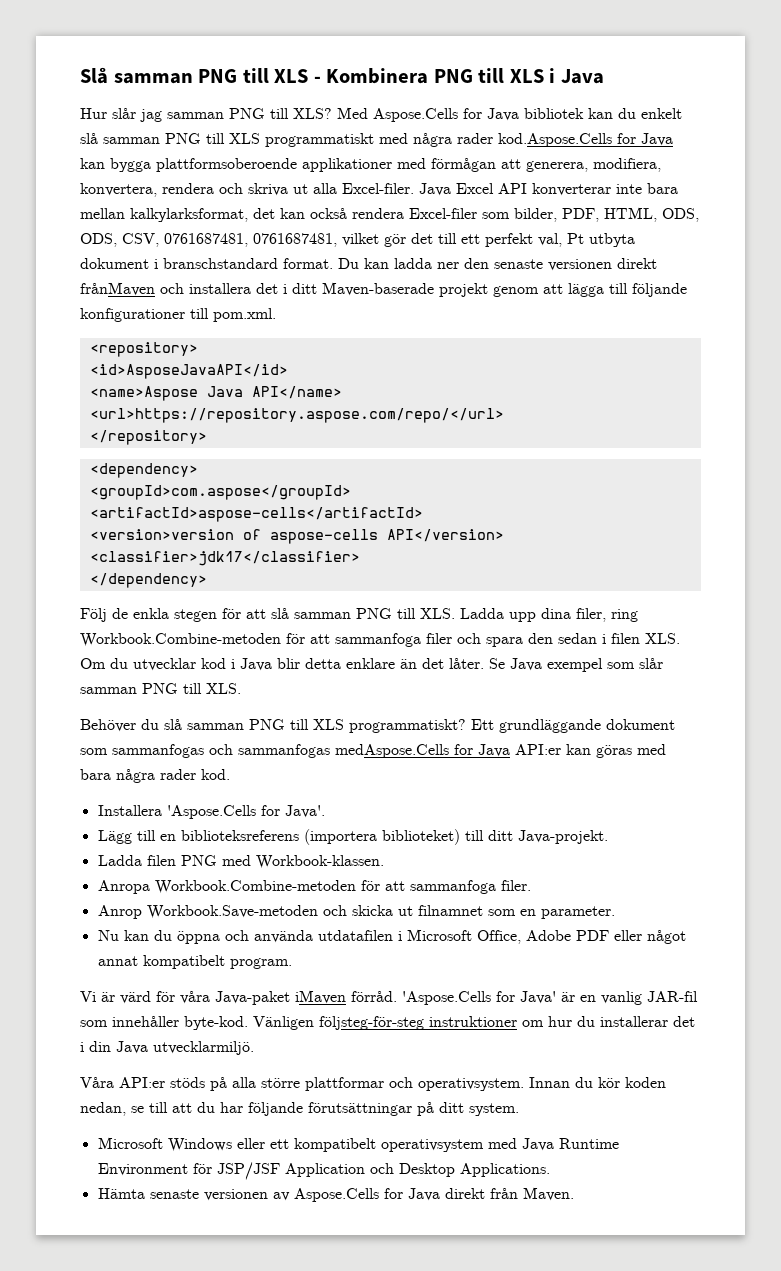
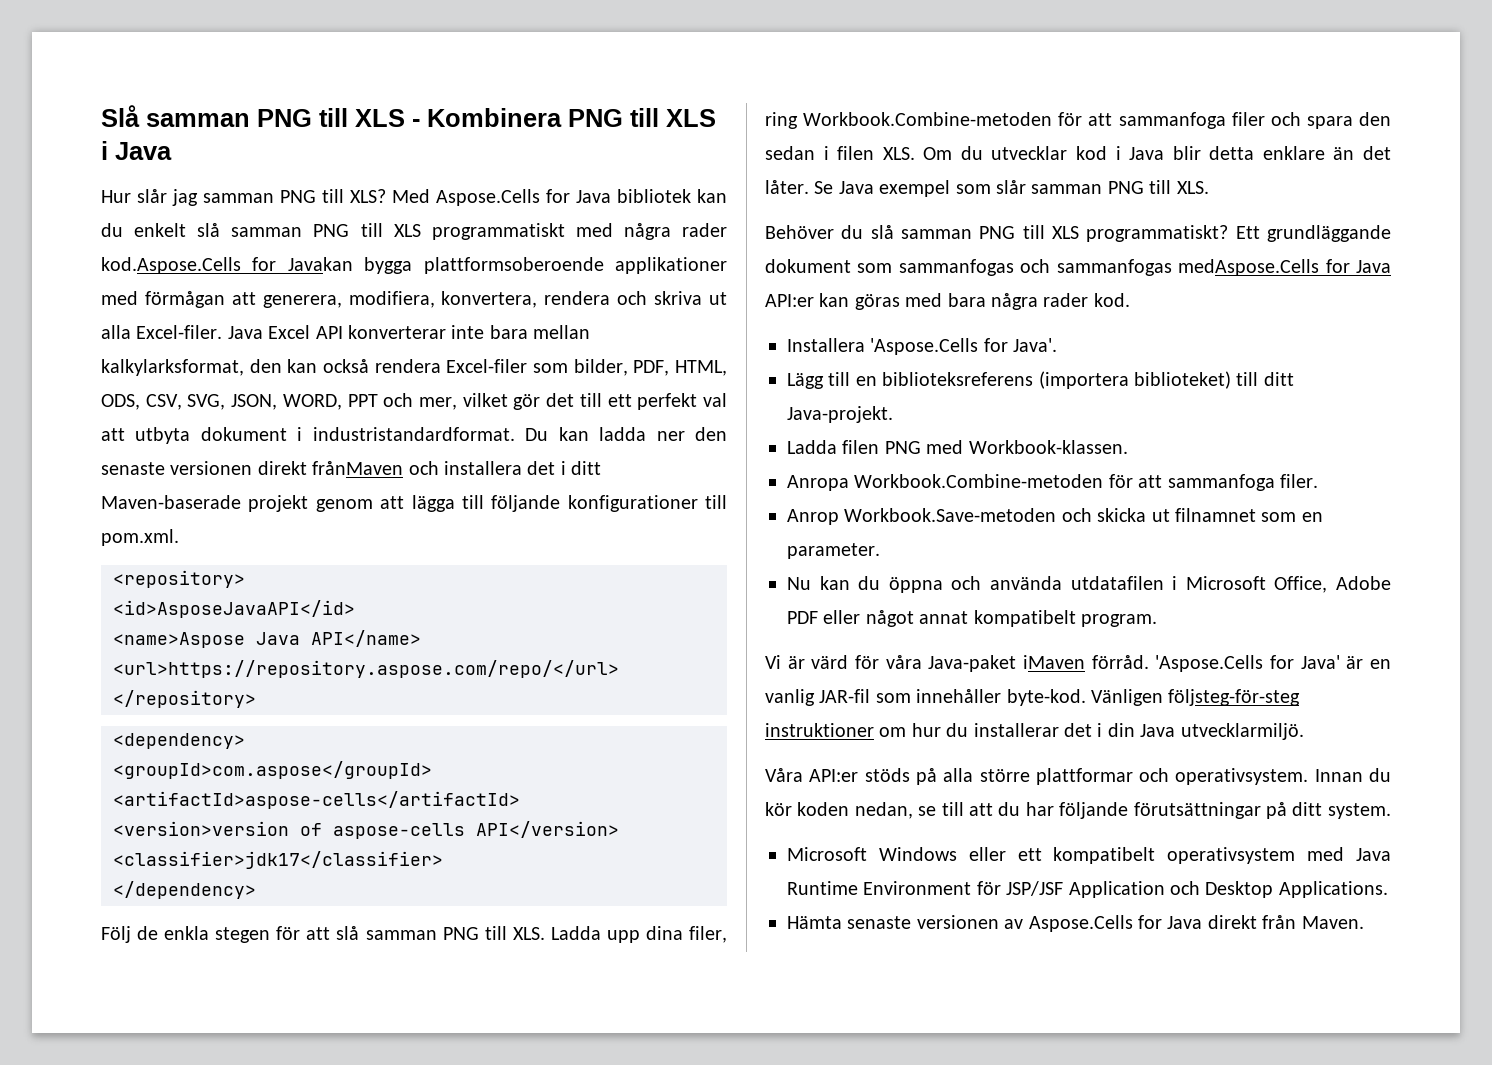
- Med Aspose.Cells for Java bibliotek kan du enkelt slå samman PNG till XLS programmatiskt med några rader kod.Aspose.Cells for Java kan bygga plattformsoberoende applikationer med förmågan att generera, modifiera, konvertera, rendera och skriva ut alla Excel-filer.
+ Med Aspose.Cells for Java bibliotek kan du enkelt slå samman PNG till XLS programmatiskt med några rader kod.Aspose.Cells for Javakan bygga plattformsoberoende applikationer med förmågan att generera, modifiera, konvertera, rendera och skriva ut alla Excel-filer.
- Java Excel API konverterar inte bara mellan kalkylarksformat, det kan också rendera Excel-filer som bilder, PDF, HTML, ODS, ODS, CSV, 0761687481, 0761687481, vilket gör det till ett perfekt val, Pt utbyta dokument i branschstandard format.
+ Java Excel API konverterar inte bara mellan kalkylarksformat, den kan också rendera Excel-filer som bilder, PDF, HTML, ODS, CSV, SVG, JSON, WORD, PPT och mer, vilket gör det till ett perfekt val att utbyta dokument i industristandardformat.

